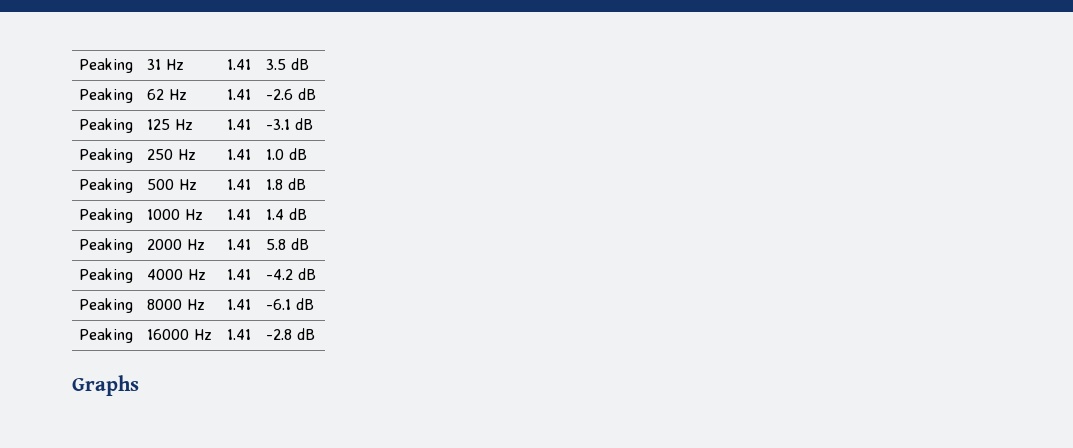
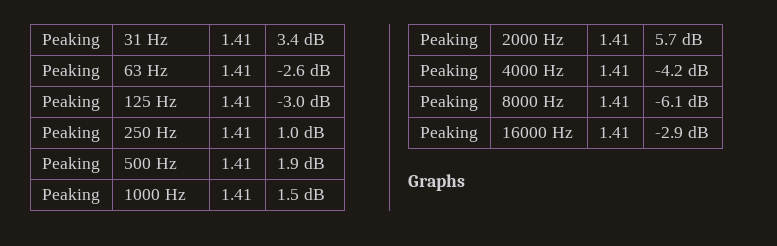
- Peaking | 31 Hz | 1.41 | 3.5 dB
- Peaking | 62 Hz | 1.41 | -2.6 dB
+ Peaking | 31 Hz | 1.41 | 3.4 dB
+ Peaking | 63 Hz | 1.41 | -2.6 dB
- Peaking | 125 Hz | 1.41 | -3.1 dB
+ Peaking | 125 Hz | 1.41 | -3.0 dB
- Peaking | 500 Hz | 1.41 | 1.8 dB
+ Peaking | 500 Hz | 1.41 | 1.9 dB
- Peaking | 1000 Hz | 1.41 | 1.4 dB
+ Peaking | 1000 Hz | 1.41 | 1.5 dB
- Peaking | 2000 Hz | 1.41 | 5.8 dB
+ Peaking | 2000 Hz | 1.41 | 5.7 dB
- Peaking | 16000 Hz | 1.41 | -2.8 dB
+ Peaking | 16000 Hz | 1.41 | -2.9 dB

